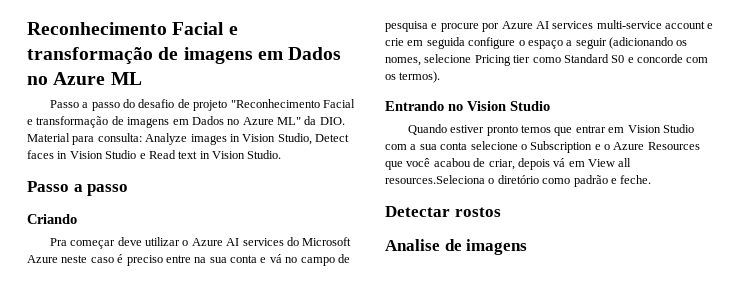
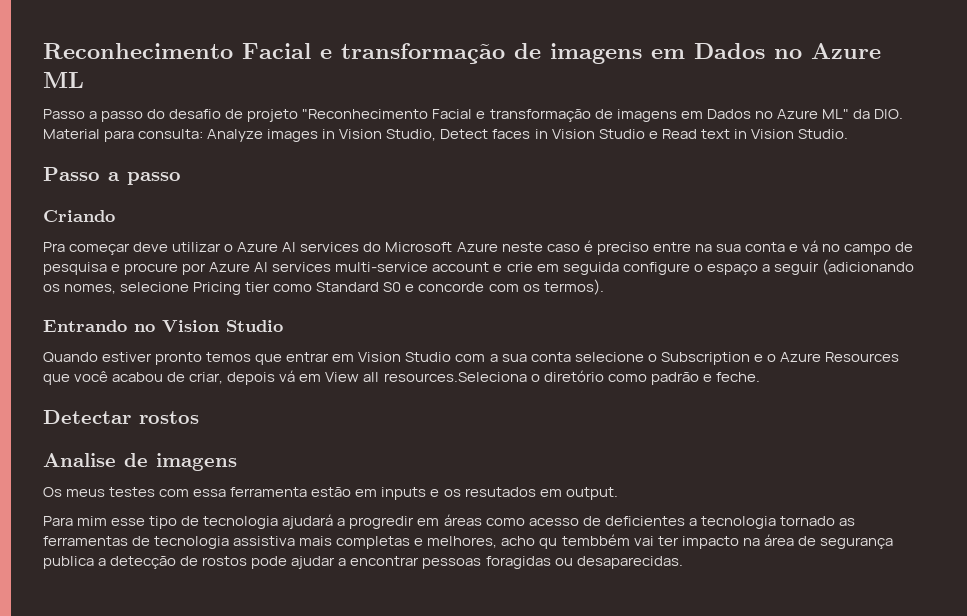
+ Os meus testes com essa ferramenta estão em inputs e os resutados em output.
+ Para mim esse tipo de tecnologia ajudará a progredir em áreas como acesso de deficientes a tecnologia tornado as ferramentas de tecnologia assistiva mais completas e melhores, acho qu tembbém vai ter impacto na área de segurança publica a detecção de rostos pode ajudar a encontrar pessoas foragidas ou desaparecidas.

